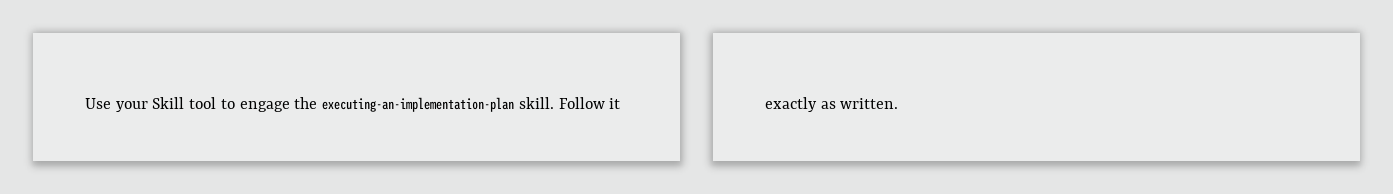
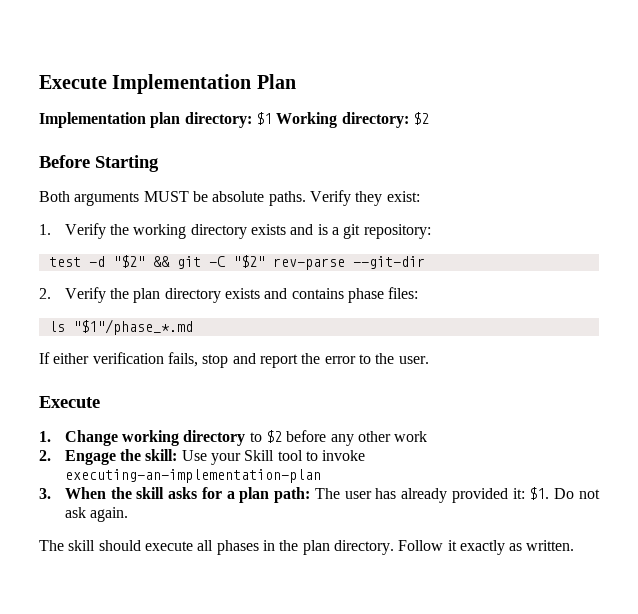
- Use your Skill tool to engage the executing-an-implementation-plan skill.
+ Execute Implementation Plan
+ Implementation plan directory: $1 Working directory: $2
+ Before Starting
+ Both arguments MUST be absolute paths. Verify they exist:
+ 1. Verify the working directory exists and is a git repository:
+ test -d "$2" && git -C "$2" rev-parse --git-dir
+ 2. Verify the plan directory exists and contains phase files:
+ ls "$1"/phase_*.md
+ If either verification fails, stop and report the error to the user.
+ Execute
+ 1. Change working directory to $2 before any other work
+ 2. Engage the skill: Use your Skill tool to invoke executing-an-implementation-plan
+ 3. When the skill asks for a plan path: The user has already provided it: $1. Do not ask again.
+ The skill should execute all phases in the plan directory.

